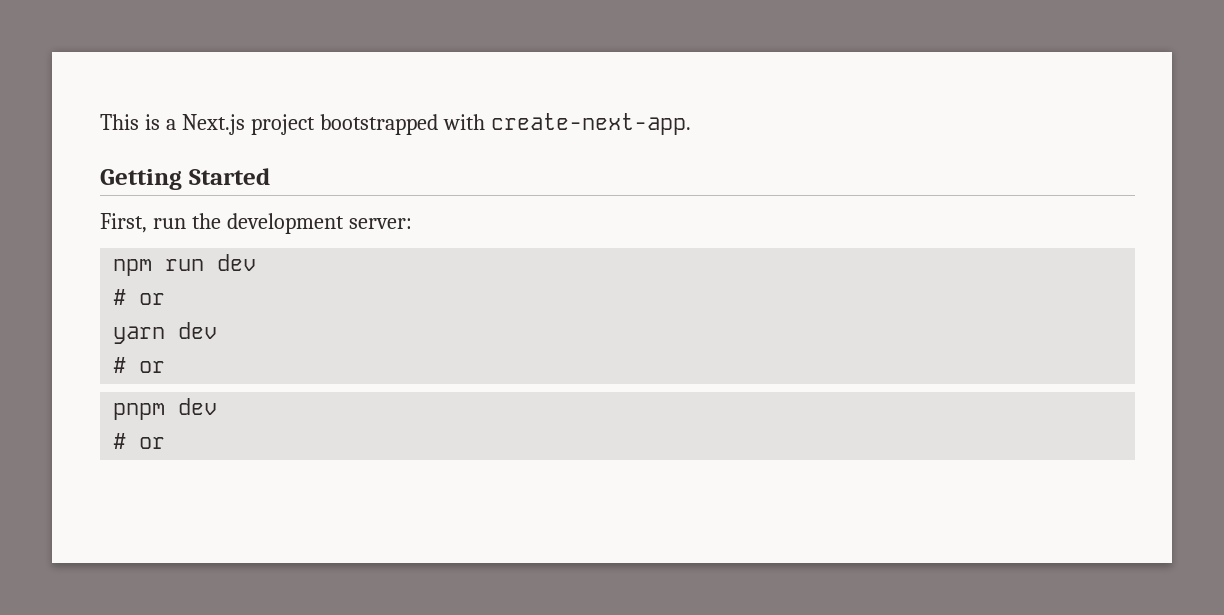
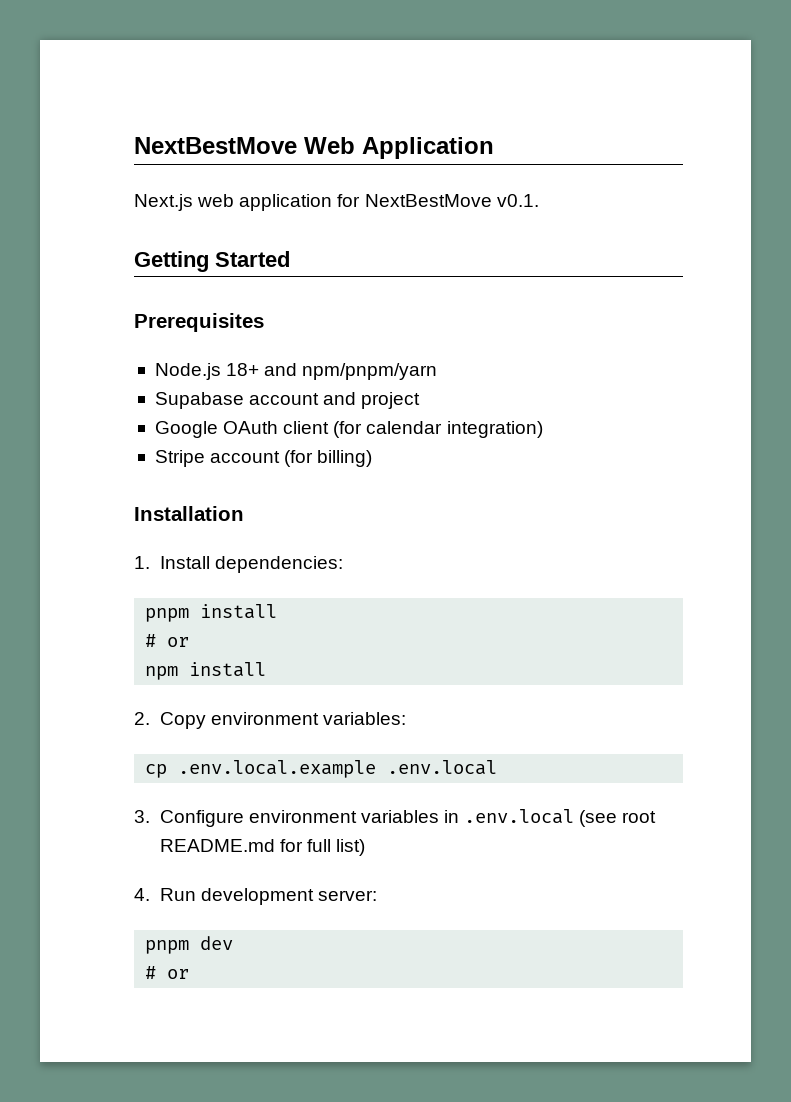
- This is a Next.js project bootstrapped with create-next-app.
+ NextBestMove Web Application
+ Next.js web application for NextBestMove v0.1.
  Getting Started
- First, run the development server:
- npm run dev
+ Prerequisites
+ Node.js 18+ and npm/pnpm/yarn
+ Supabase account and project
+ Google OAuth client (for calendar integration)
+ Stripe account (for billing)
+ Installation
+ 1. Install dependencies:
+ pnpm install
  # or
- yarn dev
- # or
+ npm install
+ 2. Copy environment variables:
+ cp .env.local.example .env.local
+ 3. Configure environment variables in .env.local (see root README.md for full list)
+ 4. Run development server:

